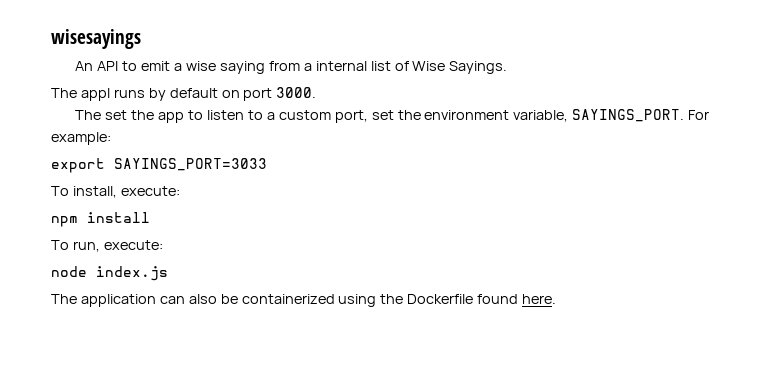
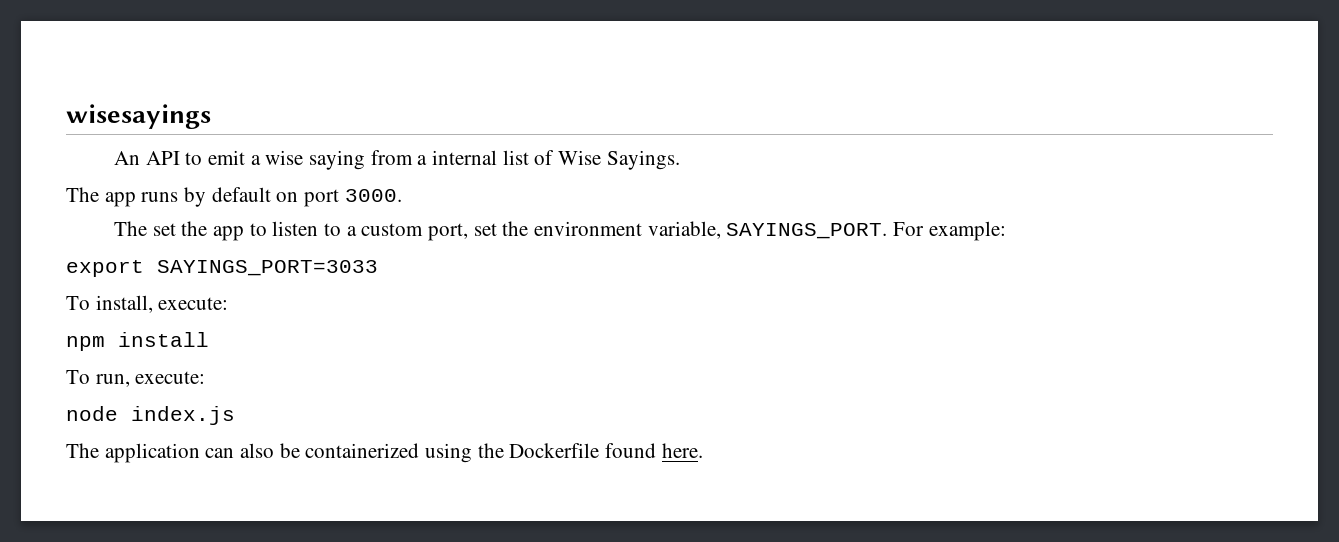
- The appl runs by default on port 3000.
+ The app runs by default on port 3000.

